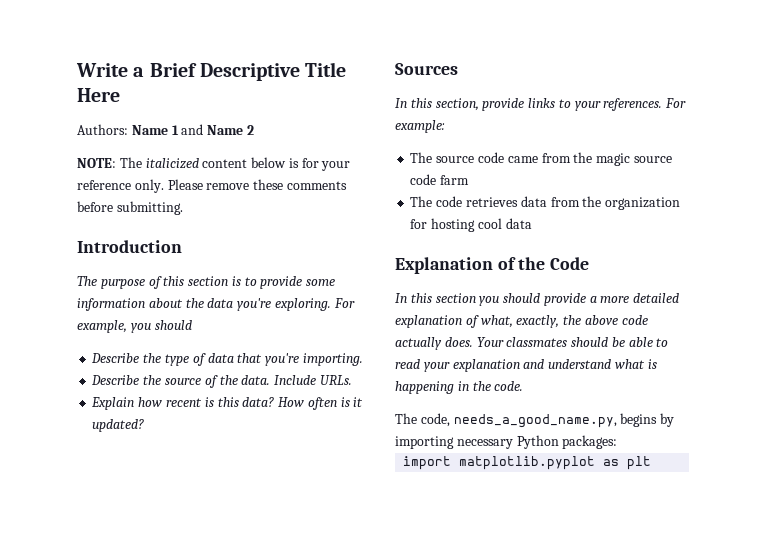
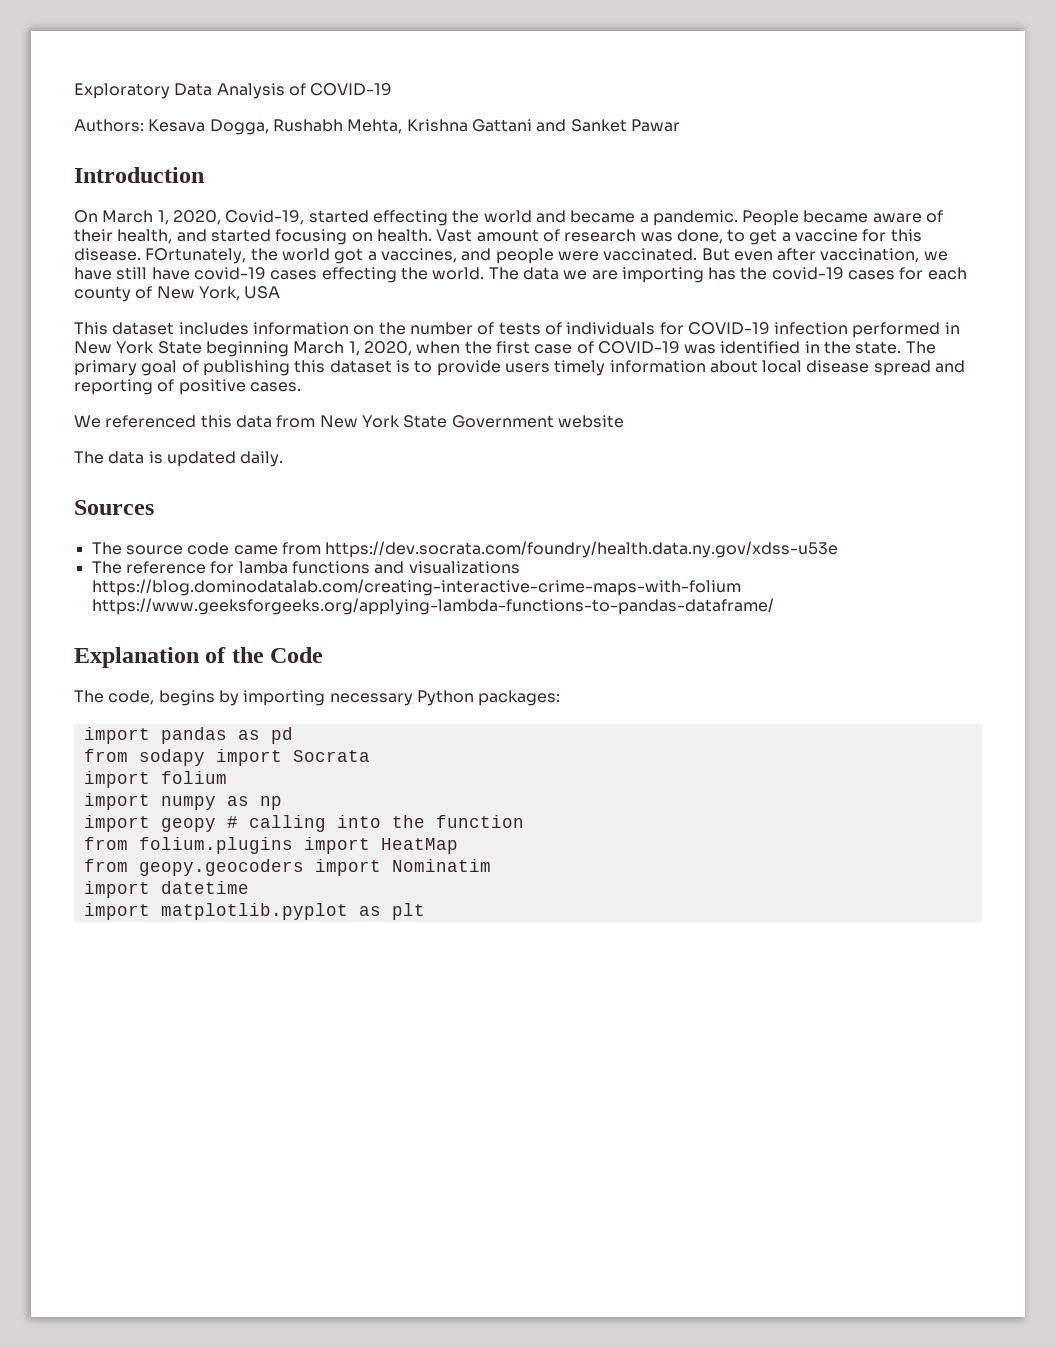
- Write a Brief Descriptive Title Here
- Authors: Name 1 and Name 2
- NOTE: The italicized content below is for your reference only. Please remove these comments before submitting.
+ Exploratory Data Analysis of COVID-19
+ Authors: Kesava Dogga, Rushabh Mehta, Krishna Gattani and Sanket Pawar
  Introduction
- The purpose of this section is to provide some information about the data you're exploring. For example, you should
- Describe the type of data that you're importing.
- Describe the source of the data. Include URLs.
- Explain how recent is this data? How often is it updated?
+ On March 1, 2020, Covid-19, started effecting the world and became a pandemic. People became aware of their health, and started focusing on health. Vast amount of research was done, to get a vaccine for this disease. FOrtunately, the world got a vaccines, and people were vaccinated. But even after vaccination, we have still have covid-19 cases effecting the world. The data we are importing has the covid-19 cases for each county of New York, USA
+ This dataset includes information on the number of tests of individuals for COVID-19 infection performed in New York State beginning March 1, 2020, when the first case of COVID-19 was identified in the state. The primary goal of publishing this dataset is to provide users timely information about local disease spread and reporting of positive cases.
+ We referenced this data from New York State Government website
+ The data is updated daily.
  Sources
- In this section, provide links to your references. For example:
- The source code came from the magic source code farm
- The code retrieves data from the organization for hosting cool data
+ The source code came from https://dev.socrata.com/foundry/health.data.ny.gov/xdss-u53e
+ The reference for lamba functions and visualizations https://blog.dominodatalab.com/creating-interactive-crime-maps-with-folium https://www.geeksforgeeks.org/applying-lambda-functions-to-pandas-dataframe/
  Explanation of the Code
- In this section you should provide a more detailed explanation of what, exactly, the above code actually does. Your classmates should be able to read your explanation and understand what is happening in the code.
- The code, needs_a_good_name.py, begins by importing necessary Python packages:
+ The code, begins by importing necessary Python packages:
+ import pandas as pd
+ from sodapy import Socrata
+ import folium
+ import numpy as np
+ import geopy # calling into the function
+ from folium.plugins import HeatMap
+ from geopy.geocoders import Nominatim
+ import datetime

